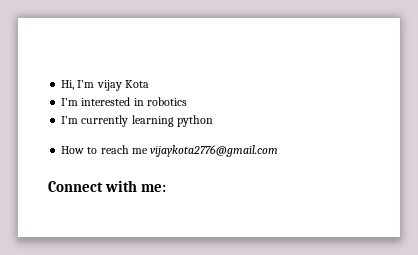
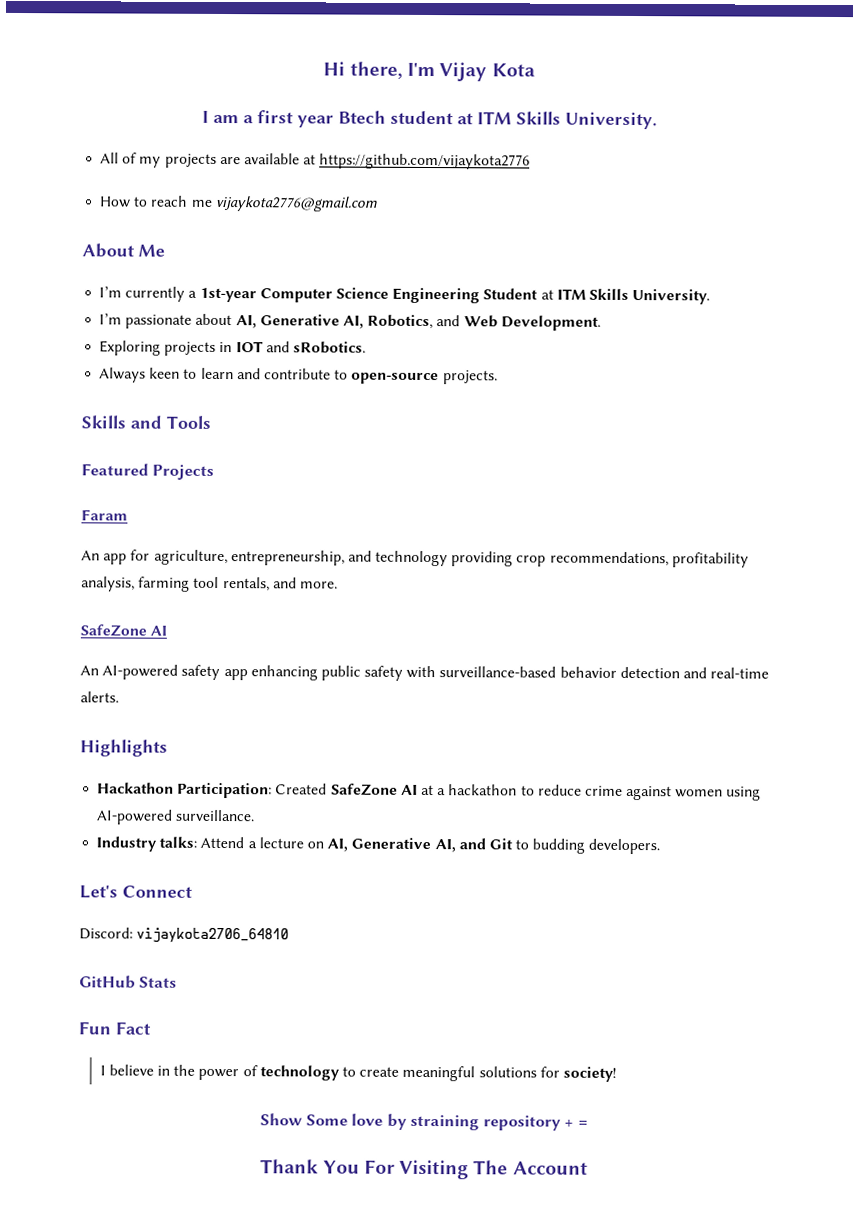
- Hi, I’m vijay Kota
- I’m interested in robotics
- I’m currently learning python
+ Hi there, I'm Vijay Kota
+ I am a first year Btech student at ITM Skills University.
+ All of my projects are available at https://github.com/vijaykota2776
- Connect with me:
+ About Me
+ I’m currently a 1st-year Computer Science Engineering Student at ITM Skills University.
+ I’m passionate about AI, Generative AI, Robotics, and Web Development.
+ Exploring projects in IOT and sRobotics.
+ Always keen to learn and contribute to open-source projects.
+ Skills and Tools
+ Featured Projects
+ Faram
+ An app for agriculture, entrepreneurship, and technology providing crop recommendations, profitability analysis, farming tool rentals, and more.
+ SafeZone AI
+ An AI-powered safety app enhancing public safety with surveillance-based behavior detection and real-time alerts.
+ Highlights
+ Hackathon Participation: Created SafeZone AI at a hackathon to reduce crime against women using AI-powered surveillance.
+ Industry talks: Attend a lecture on AI, Generative AI, and Git to budding developers.
+ Let's Connect
+ Discord: vijaykota2706_64810
+ GitHub Stats
+ Fun Fact
+ I believe in the power of technology to create meaningful solutions for society!
+ Show Some love by straining repository + =
+ Thank You For Visiting The Account

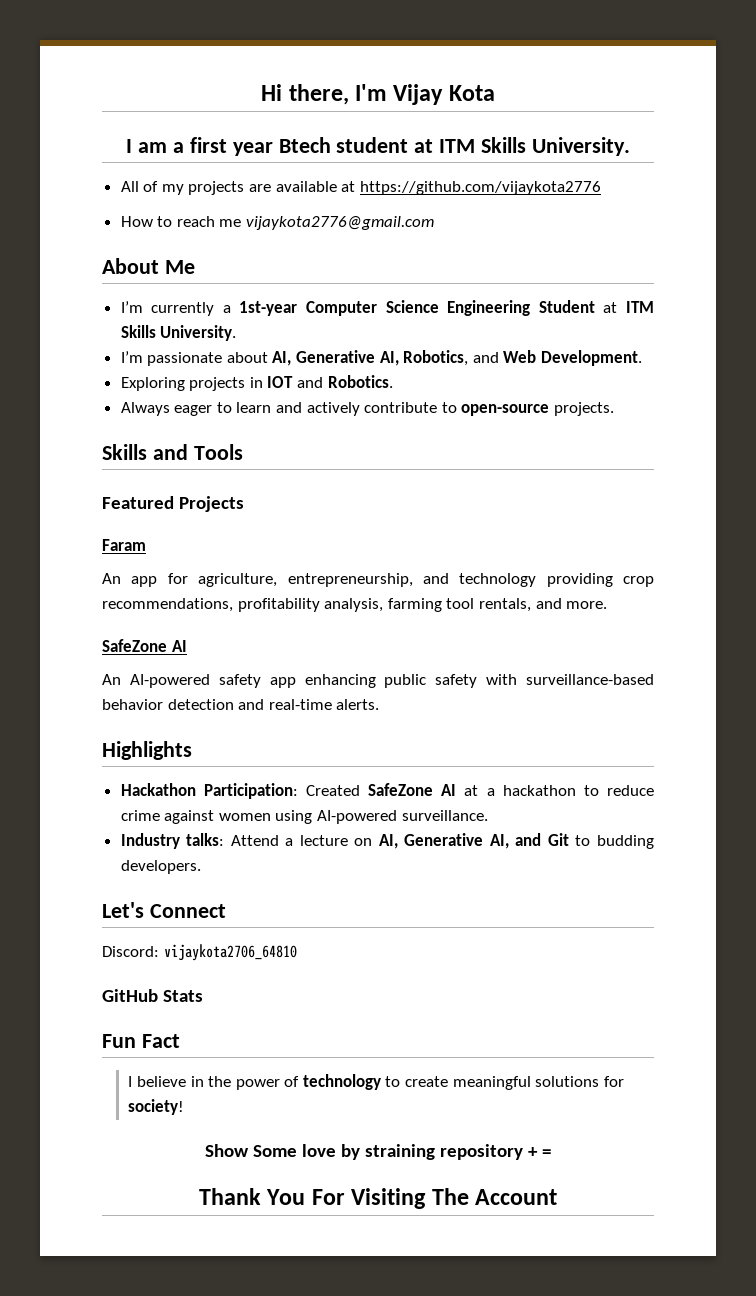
- Exploring projects in IOT and sRobotics.
+ Exploring projects in IOT and Robotics.
- Always keen to learn and contribute to open-source projects.
+ Always eager to learn and actively contribute to open-source projects.

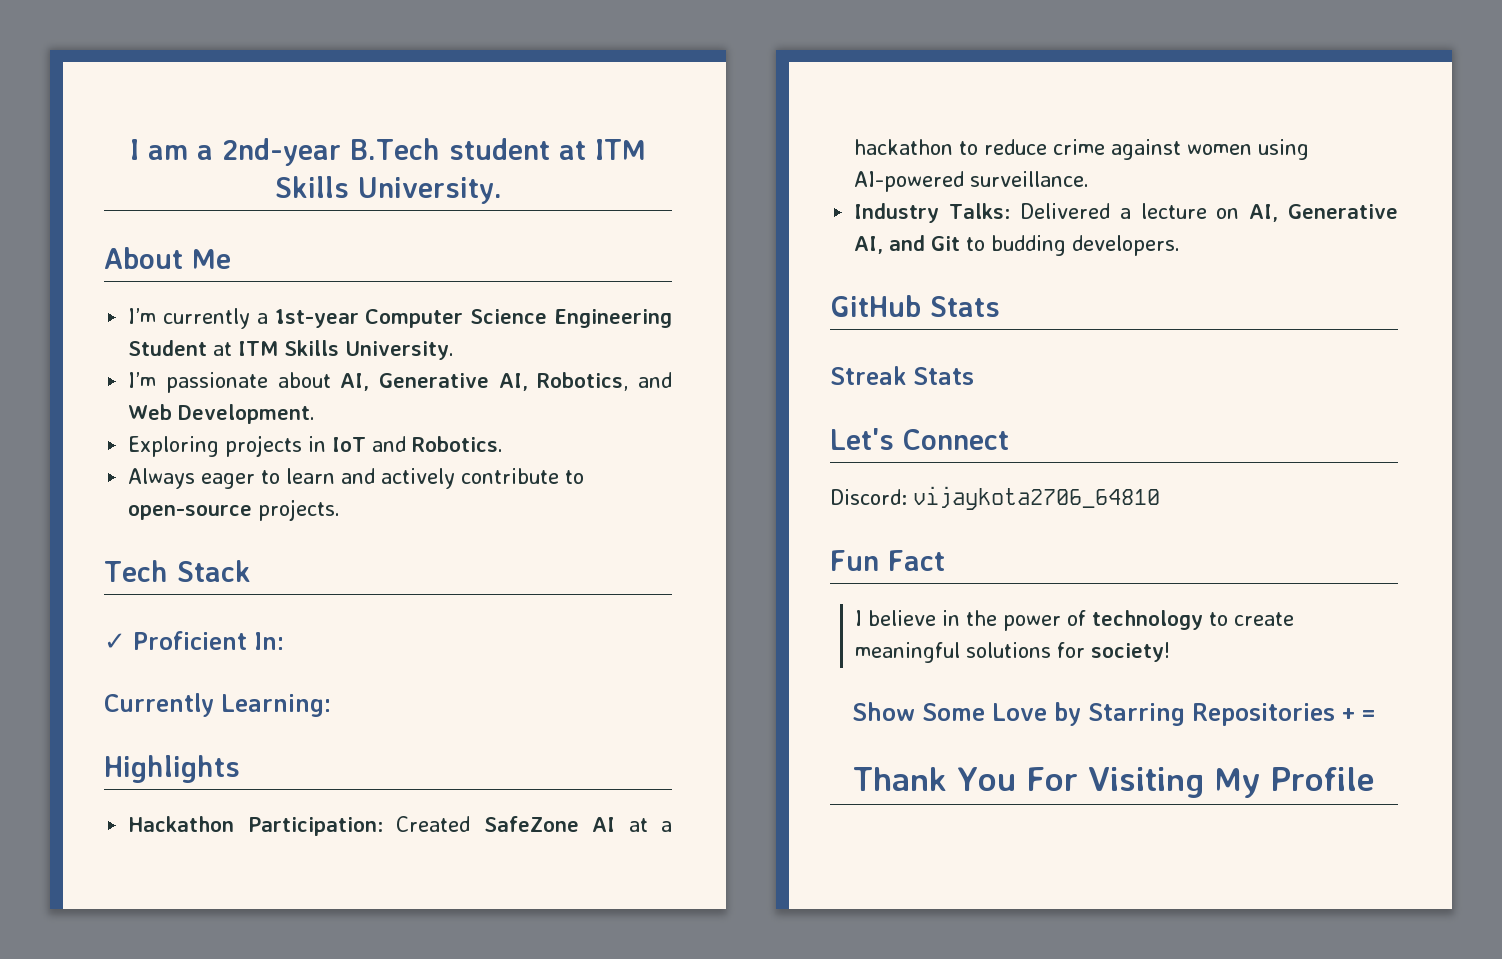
- Hi there, I'm Vijay Kota
- I am a first year Btech student at ITM Skills University.
+ I am a 2nd-year B.Tech student at ITM Skills University.
- All of my projects are available at https://github.com/vijaykota2776
- How to reach me vijaykota2776@gmail.com
- Exploring projects in IOT and Robotics.
+ Exploring projects in IoT and Robotics.
- Skills and Tools
- Featured Projects
- Faram
- An app for agriculture, entrepreneurship, and technology providing crop recommendations, profitability analysis, farming tool rentals, and more.
- SafeZone AI
- An AI-powered safety app enhancing public safety with surveillance-based behavior detection and real-time alerts.
+ Tech Stack
+ ✓ Proficient In:
+ Currently Learning:
- Industry talks: Attend a lecture on AI, Generative AI, and Git to budding developers.
+ Industry Talks: Delivered a lecture on AI, Generative AI, and Git to budding developers.
+ GitHub Stats
+ Streak Stats
- GitHub Stats
- Show Some love by straining repository + =
+ Show Some Love by Starring Repositories + =
- Thank You For Visiting The Account
+ Thank You For Visiting My Profile

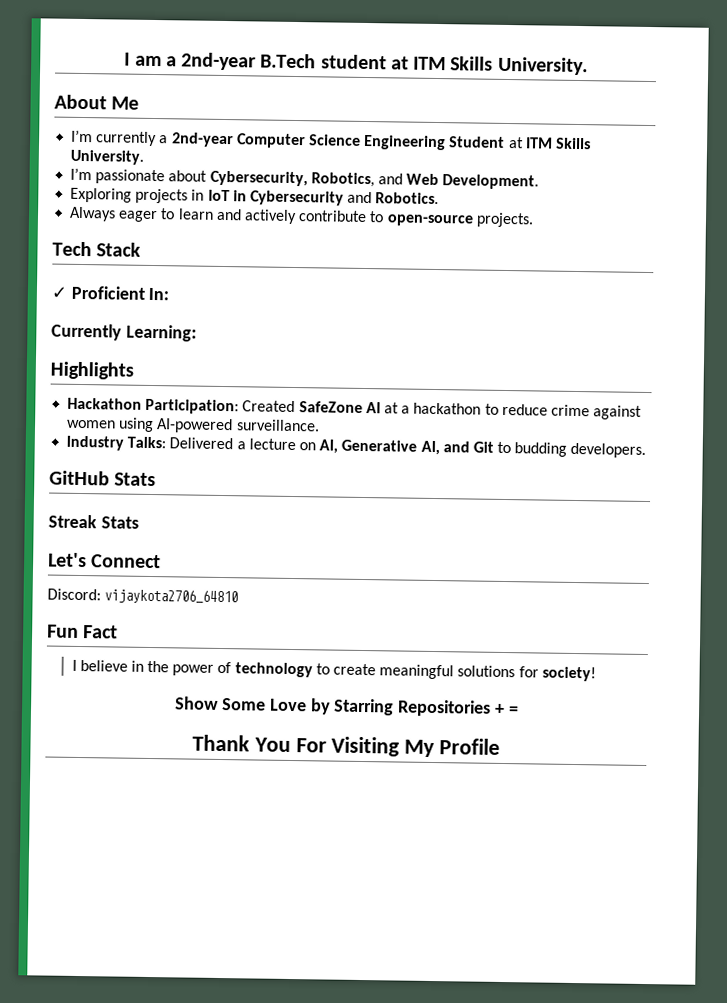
- I’m currently a 1st-year Computer Science Engineering Student at ITM Skills University.
+ I’m currently a 2nd-year Computer Science Engineering Student at ITM Skills University.
- I’m passionate about AI, Generative AI, Robotics, and Web Development.
+ I’m passionate about Cybersecurity, Robotics, and Web Development.
- Exploring projects in IoT and Robotics.
+ Exploring projects in IoT in Cybersecurity and Robotics.

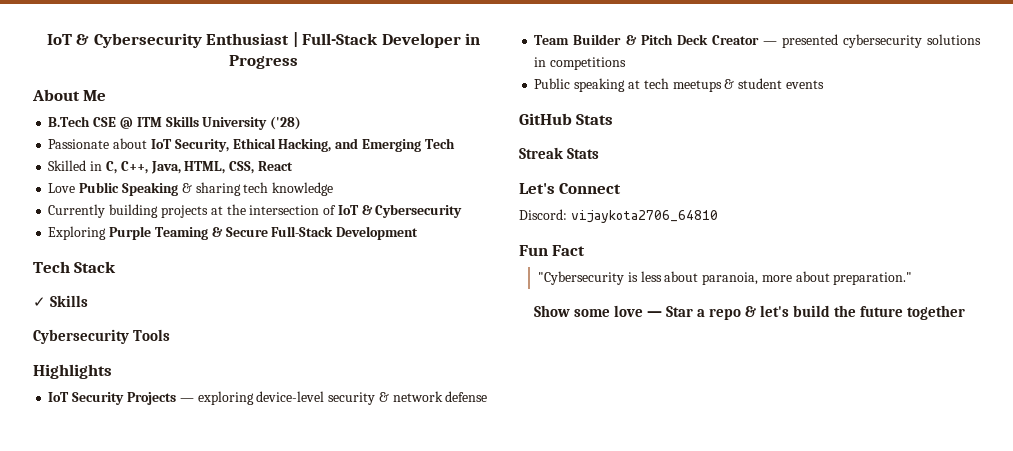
- I am a 2nd-year B.Tech student at ITM Skills University.
+ IoT & Cybersecurity Enthusiast | Full-Stack Developer in Progress
  About Me
- I’m currently a 2nd-year Computer Science Engineering Student at ITM Skills University.
- I’m passionate about Cybersecurity, Robotics, and Web Development.
- Exploring projects in IoT in Cybersecurity and Robotics.
- Always eager to learn and actively contribute to open-source projects.
+ B.Tech CSE @ ITM Skills University ('28)
+ Passionate about IoT Security, Ethical Hacking, and Emerging Tech
+ Skilled in C, C++, Java, HTML, CSS, React
+ Love Public Speaking & sharing tech knowledge
+ Currently building projects at the intersection of IoT & Cybersecurity
+ Exploring Purple Teaming & Secure Full-Stack Development
  Tech Stack
- ✓ Proficient In:
- Currently Learning:
+ ✓ Skills
+ Cybersecurity Tools
  Highlights
- Hackathon Participation: Created SafeZone AI at a hackathon to reduce crime against women using AI-powered surveillance.
- Industry Talks: Delivered a lecture on AI, Generative AI, and Git to budding developers.
+ IoT Security Projects — exploring device-level security & network defense
+ Team Builder & Pitch Deck Creator — presented cybersecurity solutions in competitions
+ Public speaking at tech meetups & student events
- I believe in the power of technology to create meaningful solutions for society!
- Show Some Love by Starring Repositories + =
- Thank You For Visiting My Profile
+ "Cybersecurity is less about paranoia, more about preparation."
+ Show some love — Star a repo & let's build the future together

